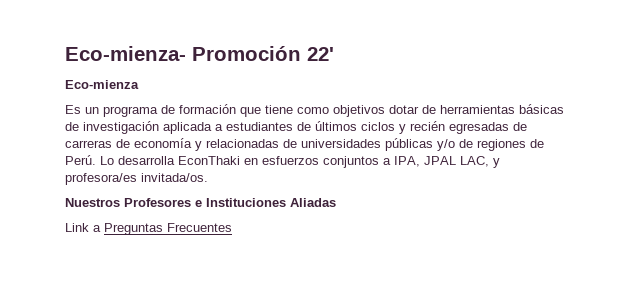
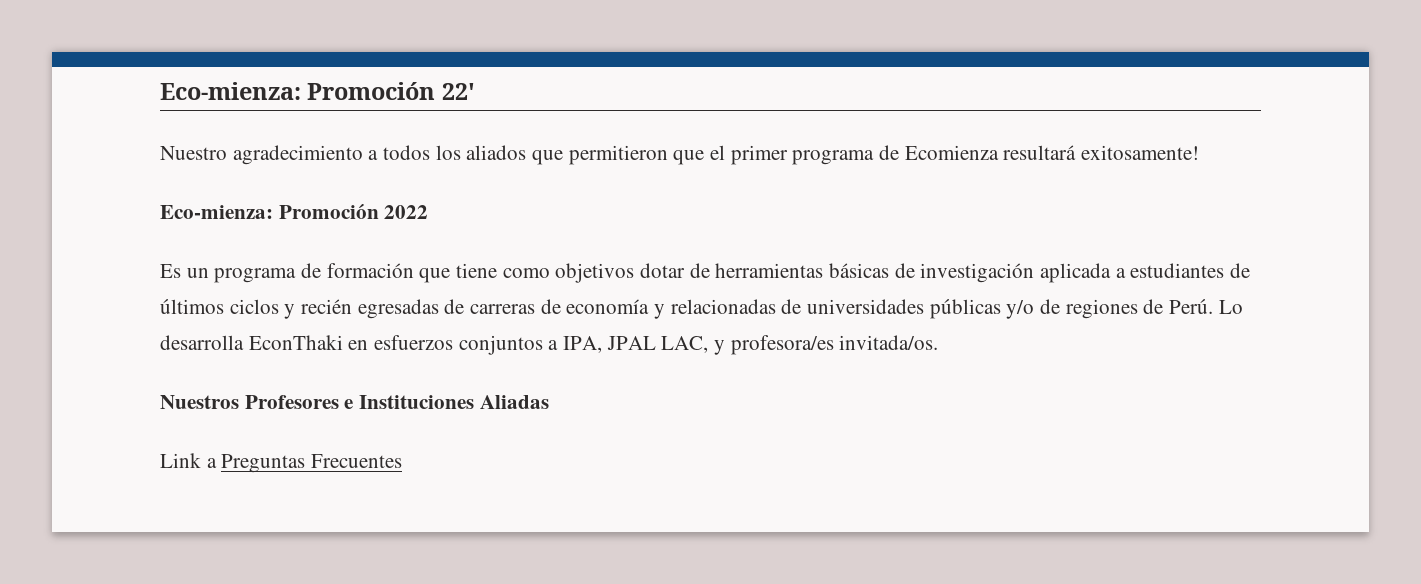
- Eco-mienza- Promoción 22'
+ Eco-mienza: Promoción 22'
- Eco-mienza
+ Nuestro agradecimiento a todos los aliados que permitieron que el primer programa de Ecomienza resultará exitosamente!
+ Eco-mienza: Promoción 2022

